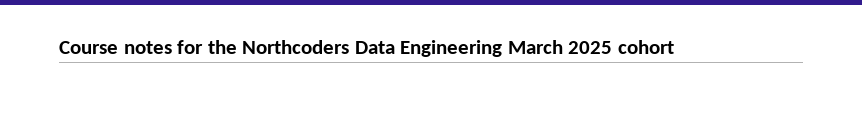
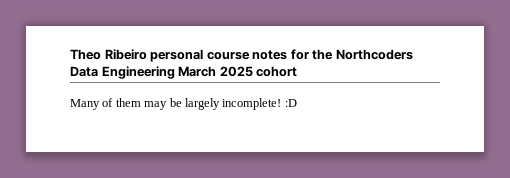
- Course notes for the Northcoders Data Engineering March 2025 cohort
+ Theo Ribeiro personal course notes for the Northcoders Data Engineering March 2025 cohort
+ Many of them may be largely incomplete! :D

